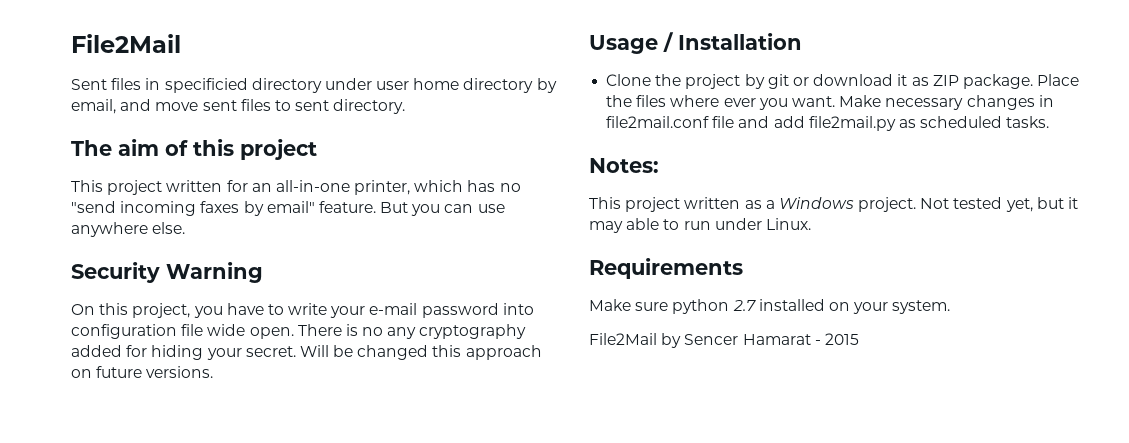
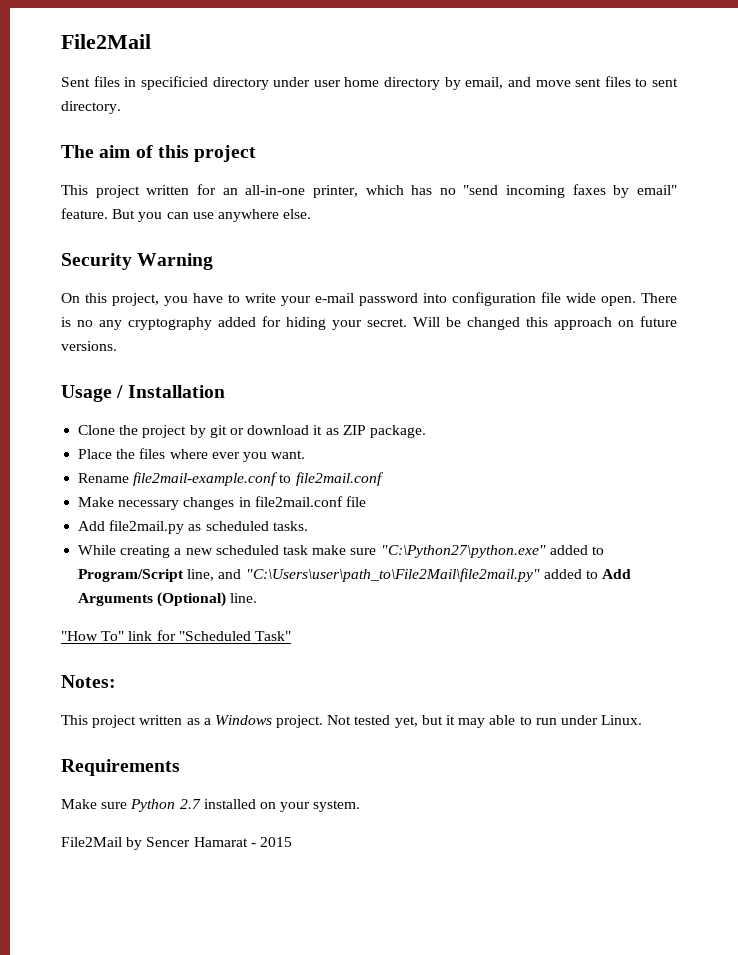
- Clone the project by git or download it as ZIP package. Place the files where ever you want. Make necessary changes in file2mail.conf file and add file2mail.py as scheduled tasks.
+ Clone the project by git or download it as ZIP package.
+ Place the files where ever you want.
+ Rename file2mail-example.conf to file2mail.conf
+ Make necessary changes in file2mail.conf file
+ Add file2mail.py as scheduled tasks.
+ While creating a new scheduled task make sure "C:\Python27\python.exe" added to Program/Script line, and "C:\Users\user\path_to\File2Mail\file2mail.py" added to Add Arguments (Optional) line.
+ "How To" link for "Scheduled Task"
- Make sure python 2.7 installed on your system.
+ Make sure Python 2.7 installed on your system.

